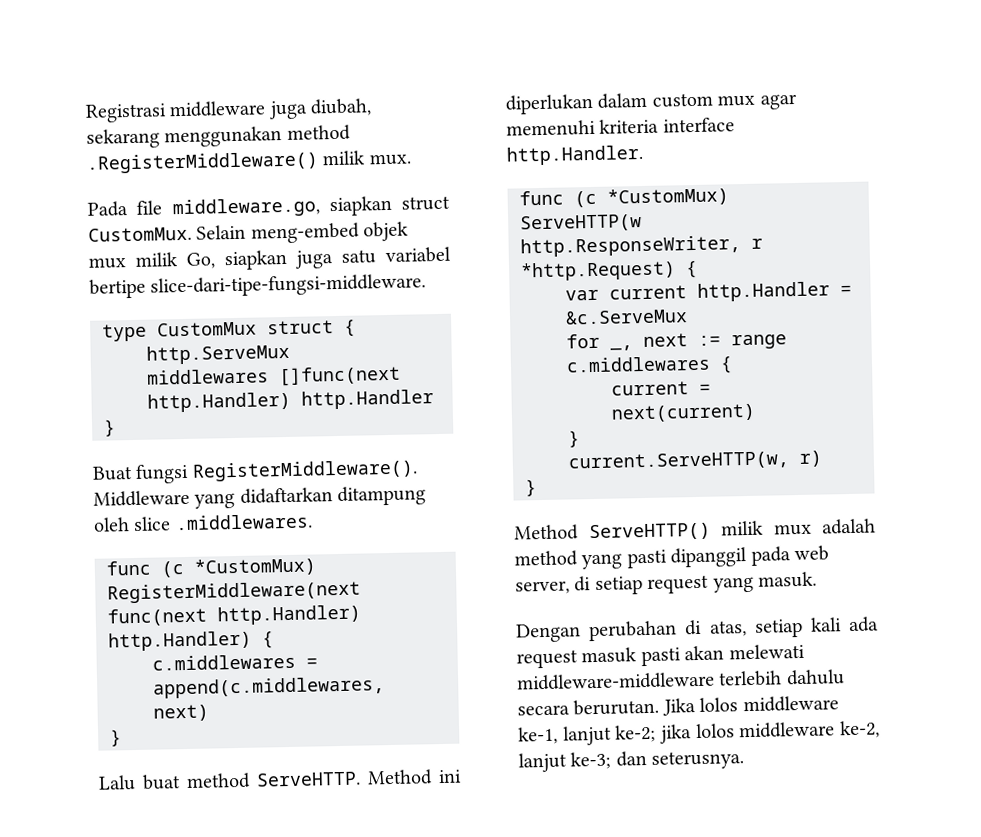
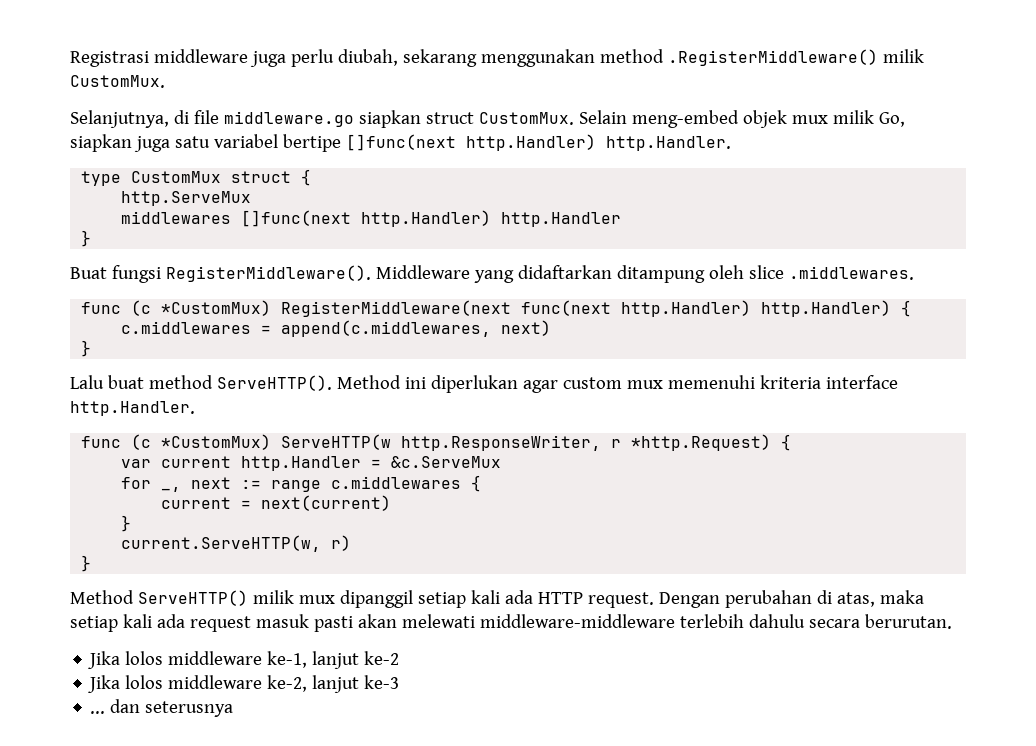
- Registrasi middleware juga diubah, sekarang menggunakan method .RegisterMiddleware() milik mux.
- Pada file middleware.go, siapkan struct CustomMux.
+ Registrasi middleware juga perlu diubah, sekarang menggunakan method .RegisterMiddleware() milik CustomMux.
+ Selanjutnya, di file middleware.go siapkan struct CustomMux.
- Selain meng-embed objek mux milik Go, siapkan juga satu variabel bertipe slice-dari-tipe-fungsi-middleware.
+ Selain meng-embed objek mux milik Go, siapkan juga satu variabel bertipe []func(next http.Handler) http.Handler.
- Lalu buat method ServeHTTP.
+ Lalu buat method ServeHTTP().
- Method ini diperlukan dalam custom mux agar memenuhi kriteria interface http.Handler.
+ Method ini diperlukan agar custom mux memenuhi kriteria interface http.Handler.
- Method ServeHTTP() milik mux adalah method yang pasti dipanggil pada web server, di setiap request yang masuk.
- Dengan perubahan di atas, setiap kali ada request masuk pasti akan melewati middleware-middleware terlebih dahulu secara berurutan. Jika lolos middleware ke-1, lanjut ke-2; jika lolos middleware ke-2, lanjut ke-3; dan seterusnya.
+ Method ServeHTTP() milik mux dipanggil setiap kali ada HTTP request. Dengan perubahan di atas, maka setiap kali ada request masuk pasti akan melewati middleware-middleware terlebih dahulu secara berurutan.
+ Jika lolos middleware ke-1, lanjut ke-2
+ Jika lolos middleware ke-2, lanjut ke-3
+ ... dan seterusnya

